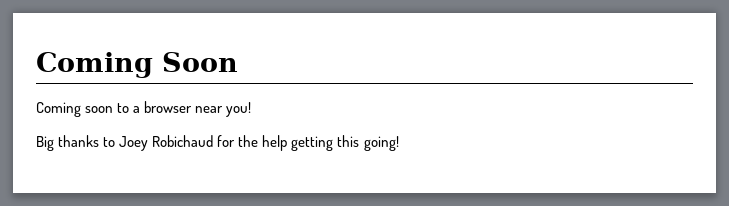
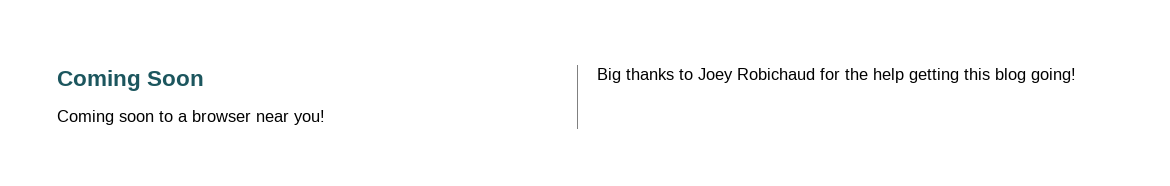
- Big thanks to Joey Robichaud for the help getting this going!
+ Big thanks to Joey Robichaud for the help getting this blog going!

